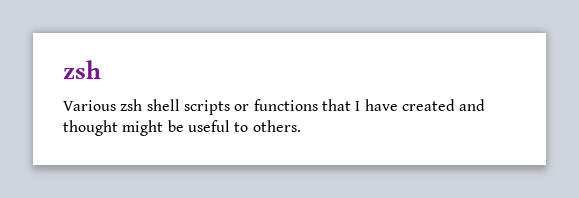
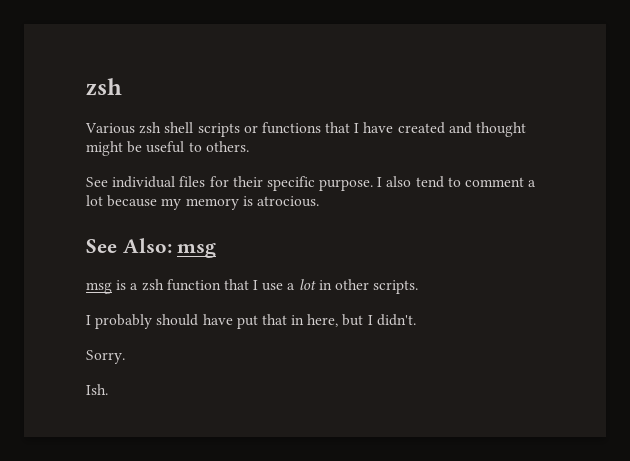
+ See individual files for their specific purpose. I also tend to comment a lot because my memory is atrocious.
+ See Also: msg
+ msg is a zsh function that I use a lot in other scripts.
+ I probably should have put that in here, but I didn't.
+ Sorry.
+ Ish.

